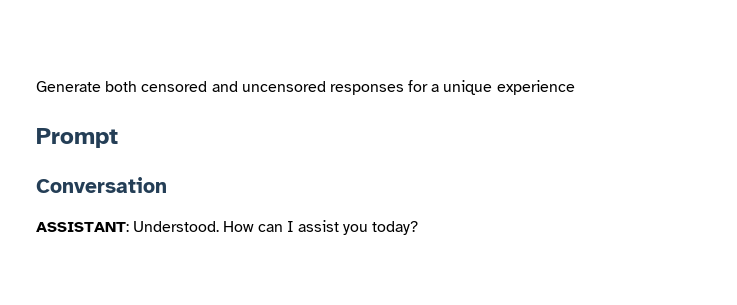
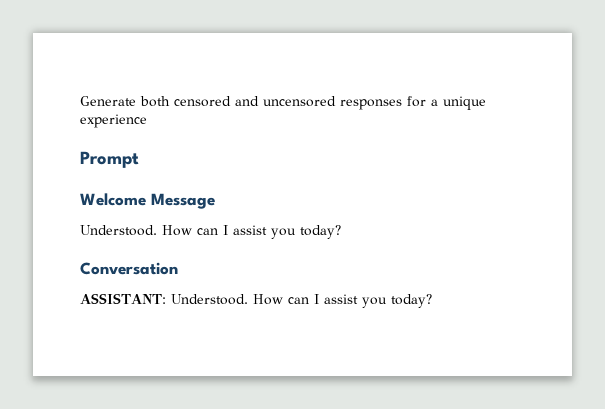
+ Welcome Message
+ Understood. How can I assist you today?

